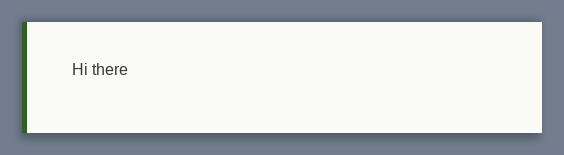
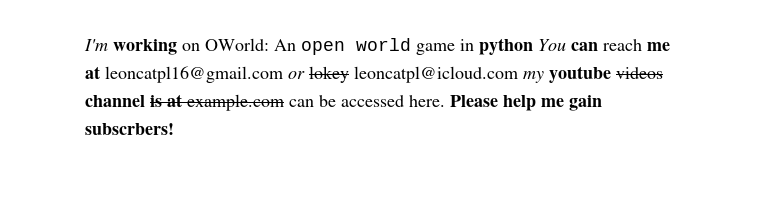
- Hi there
+ I'm working on OWorld: An open world game in python You can reach me at leoncatpl16@gmail.com or lokey leoncatpl@icloud.com my youtube videos channel is at example.com can be accessed here. Please help me gain subscrbers!

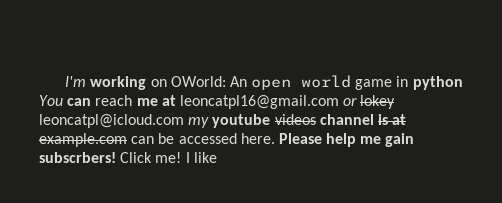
+ Click me! I like

